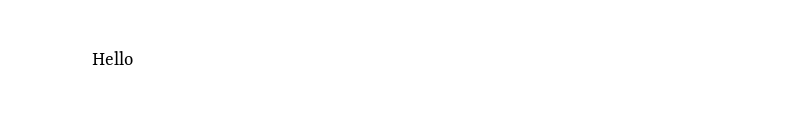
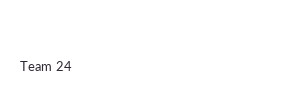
- Hello
+ Team 24

